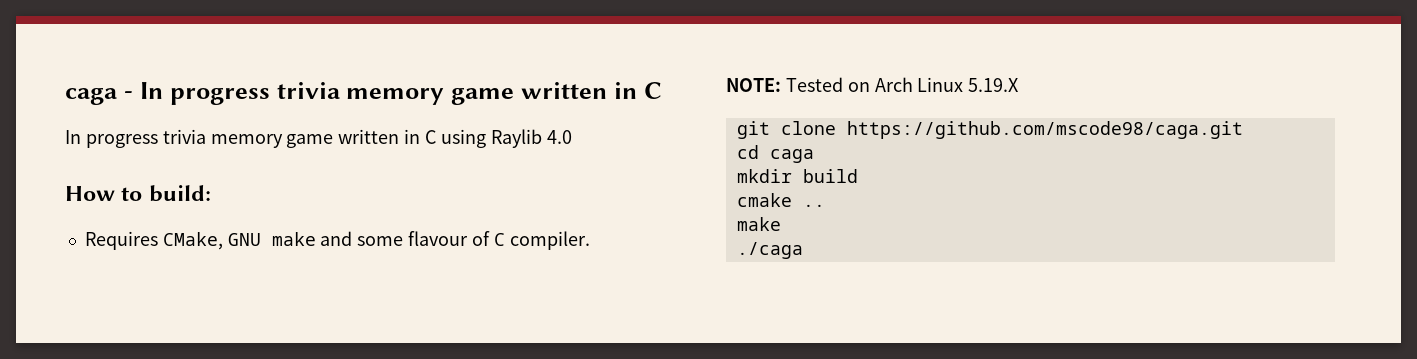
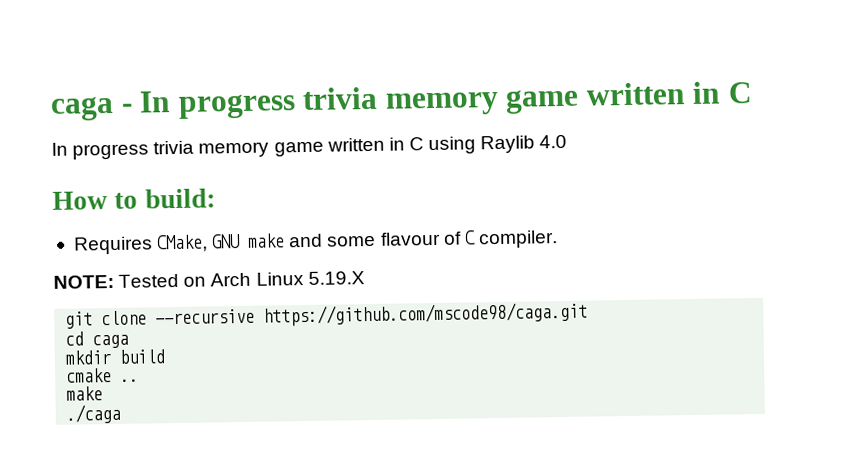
- git clone https://github.com/mscode98/caga.git
+ git clone --recursive https://github.com/mscode98/caga.git

